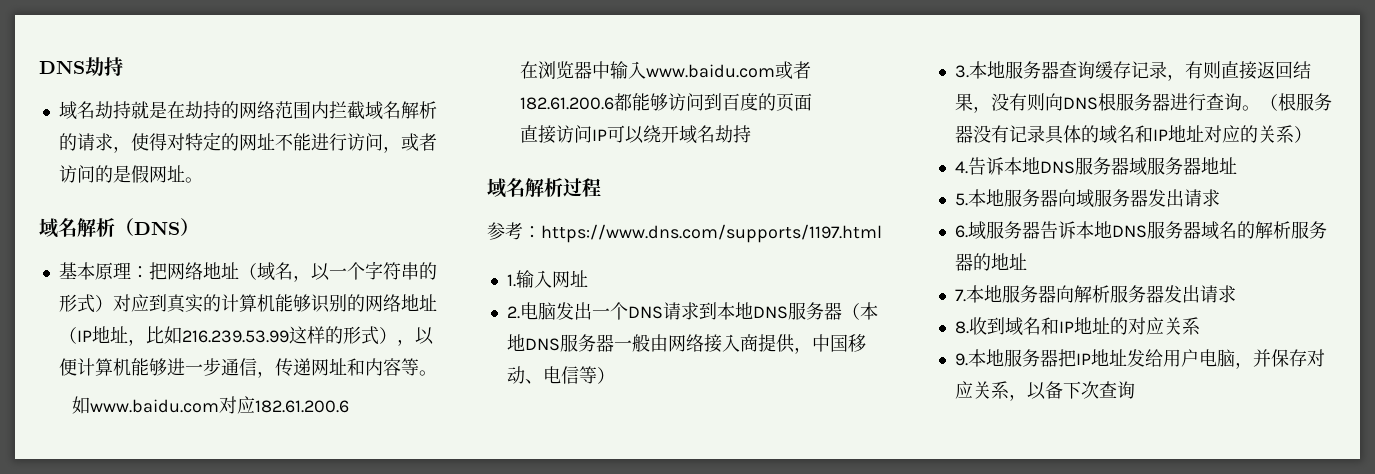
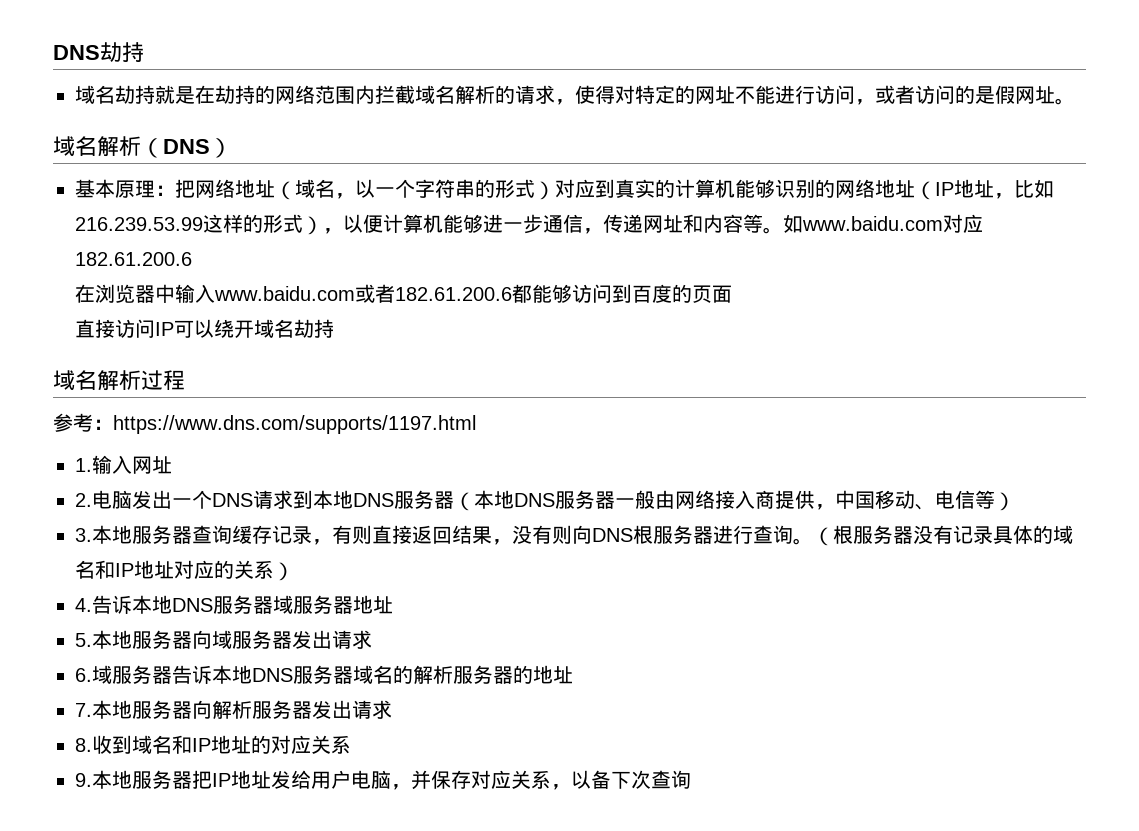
- 基本原理：把网络地址（域名，以一个字符串的形式）对应到真实的计算机能够识别的网络地址（IP地址，比如216.239.53.99这样的形式），以便计算机能够进一步通信，传递网址和内容等。
- 如www.baidu.com对应182.61.200.6
+ 基本原理：把网络地址（域名，以一个字符串的形式）对应到真实的计算机能够识别的网络地址（IP地址，比如216.239.53.99这样的形式），以便计算机能够进一步通信，传递网址和内容等。如www.baidu.com对应182.61.200.6

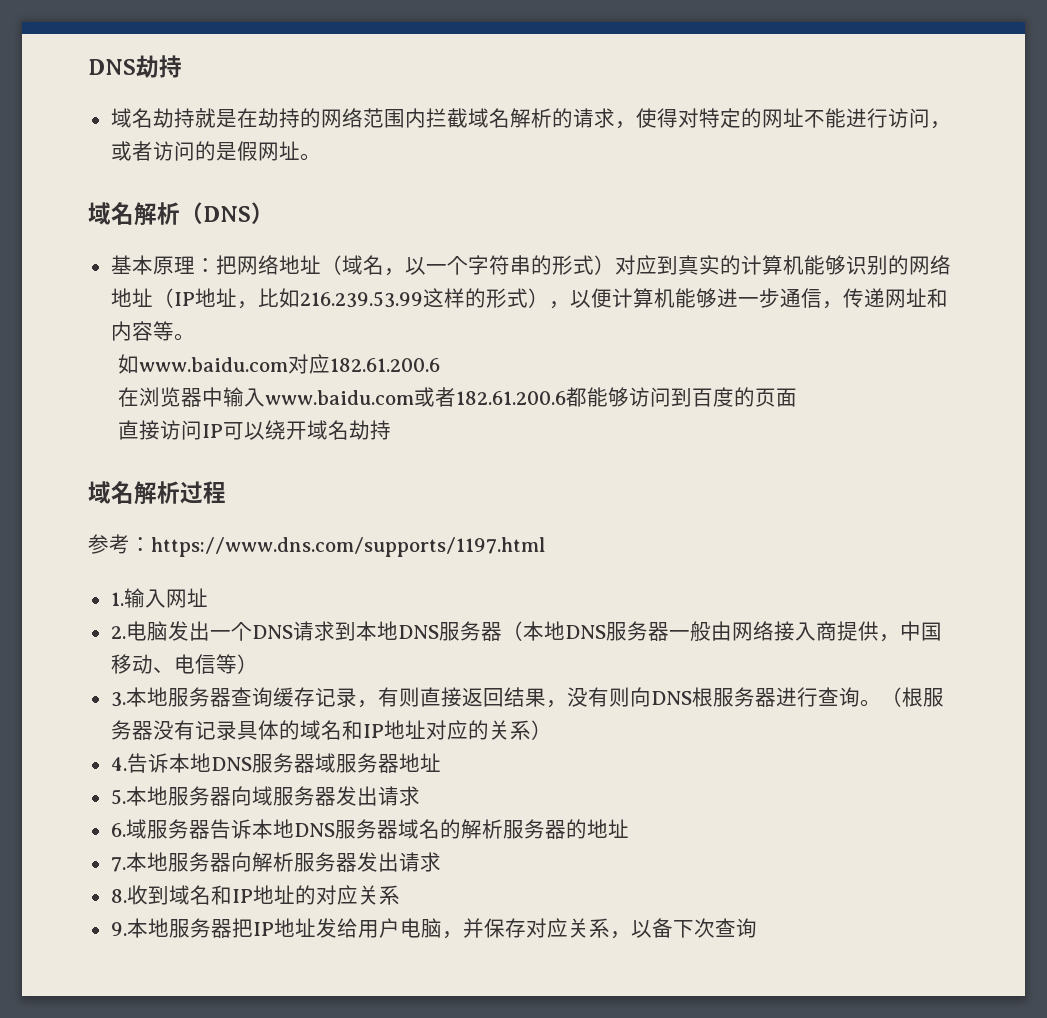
- 基本原理：把网络地址（域名，以一个字符串的形式）对应到真实的计算机能够识别的网络地址（IP地址，比如216.239.53.99这样的形式），以便计算机能够进一步通信，传递网址和内容等。如www.baidu.com对应182.61.200.6
+ 基本原理：把网络地址（域名，以一个字符串的形式）对应到真实的计算机能够识别的网络地址（IP地址，比如216.239.53.99这样的形式），以便计算机能够进一步通信，传递网址和内容等。
+ 如www.baidu.com对应182.61.200.6

